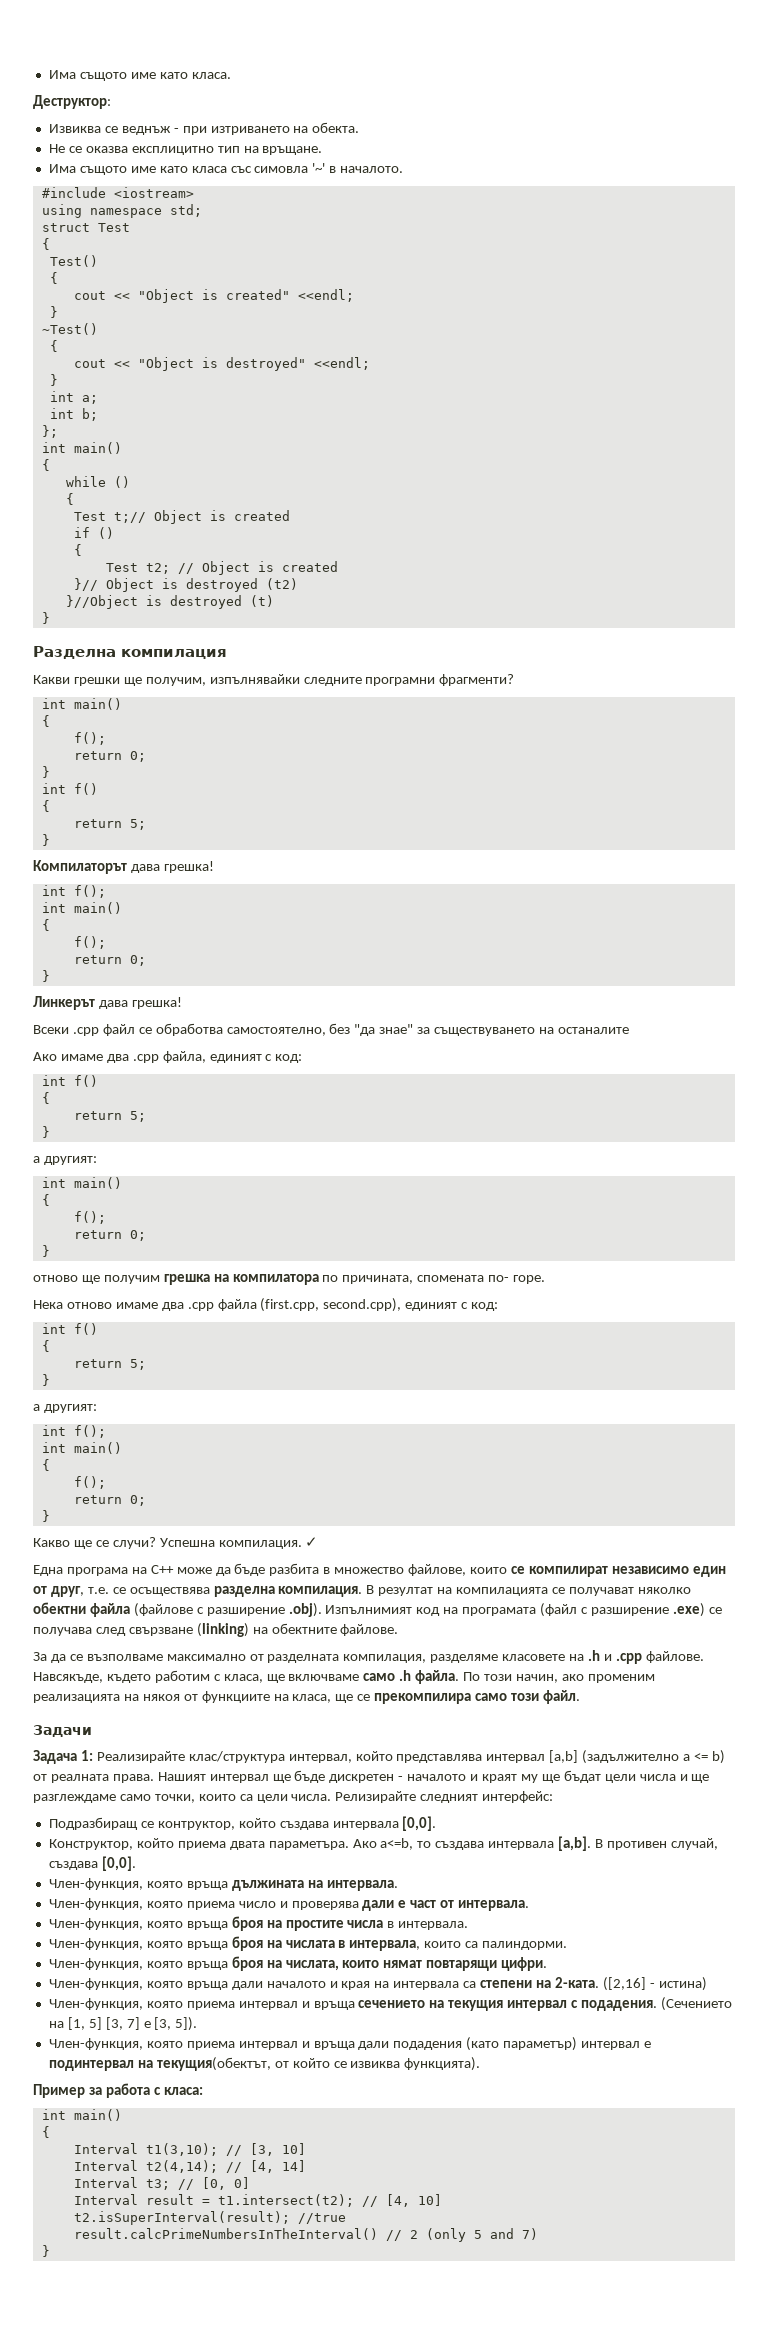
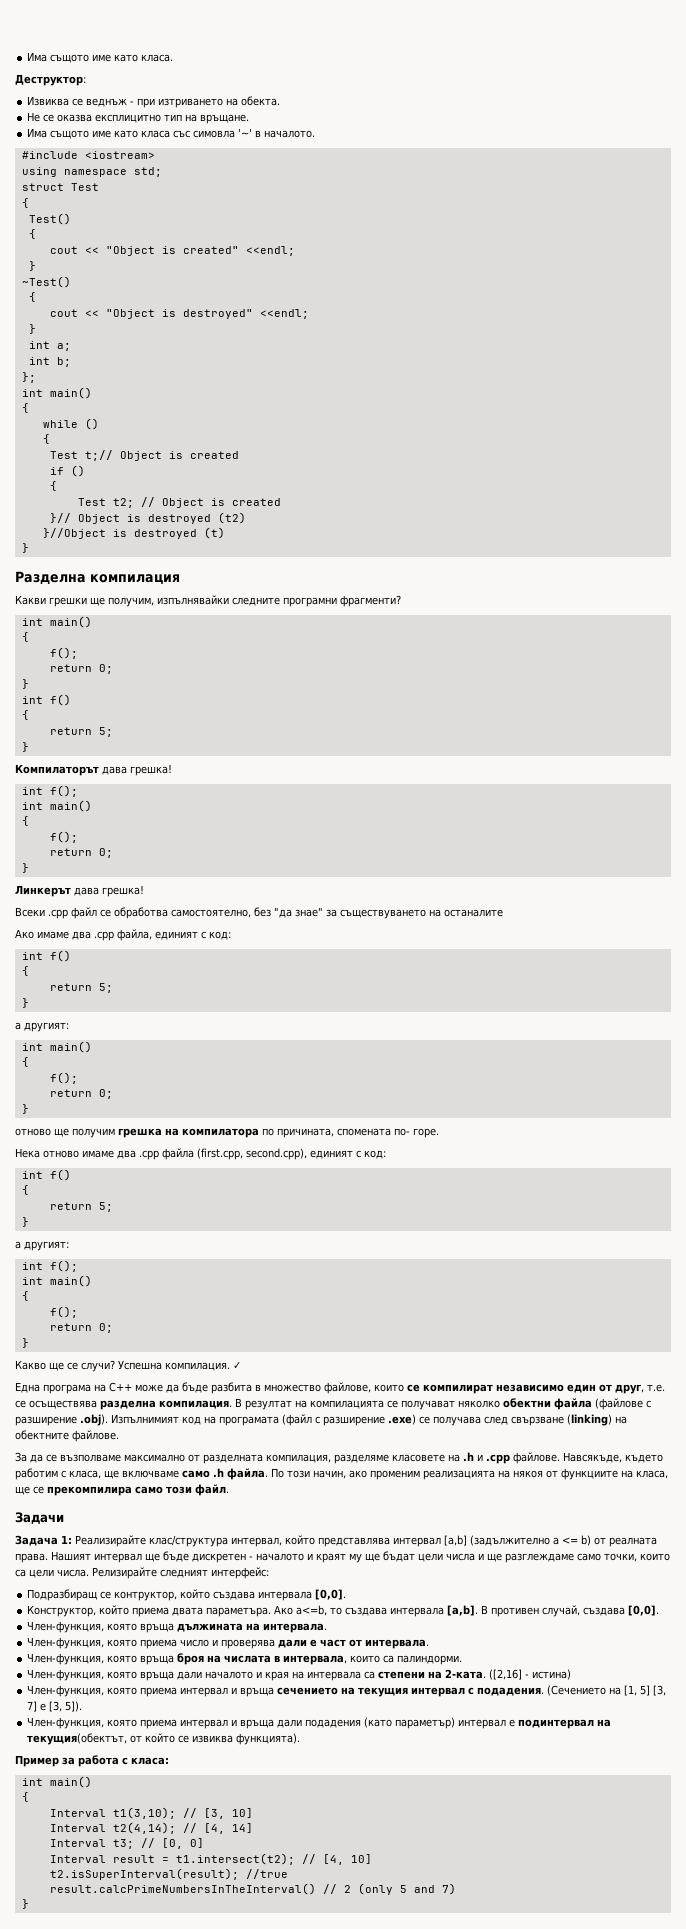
- Член-функция, която връща броя на простите числа в интервала.
- Член-функция, която връща броя на числата, които нямат повтарящи цифри.

